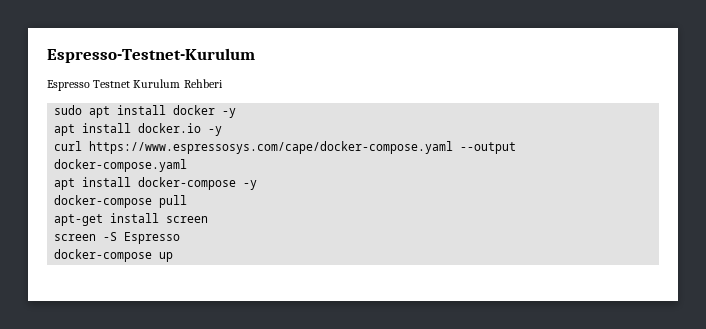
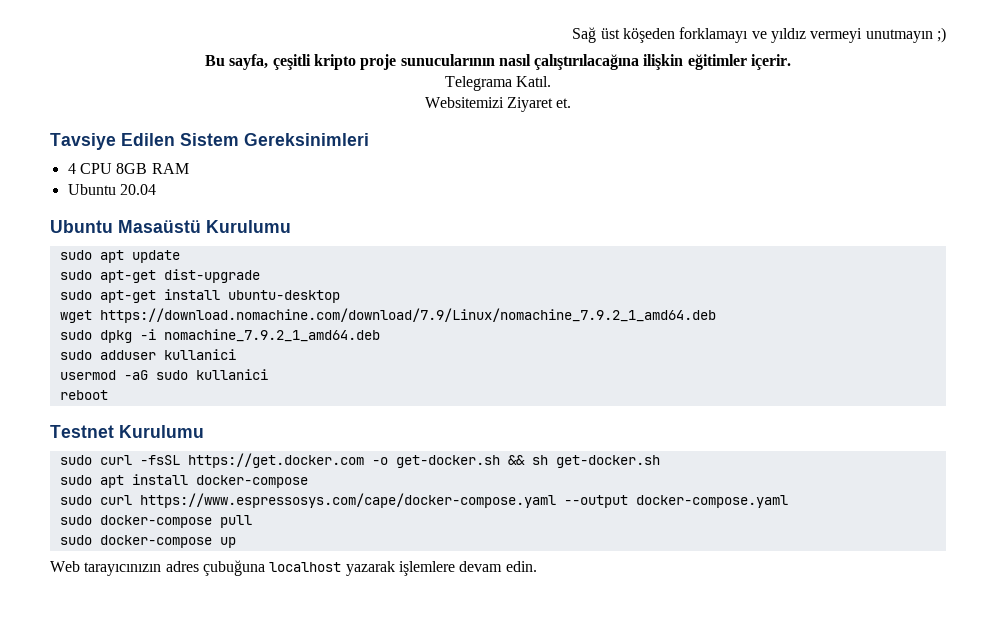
- Espresso-Testnet-Kurulum
- Espresso Testnet Kurulum Rehberi
- sudo apt install docker -y
- apt install docker.io -y
- curl https://www.espressosys.com/cape/docker-compose.yaml --output docker-compose.yaml
- apt install docker-compose -y
- docker-compose pull
- apt-get install screen
- screen -S Espresso
- docker-compose up
+ Sağ üst köşeden forklamayı ve yıldız vermeyi unutmayın ;)
+ Bu sayfa, çeşitli kripto proje sunucularının nasıl çalıştırılacağına ilişkin eğitimler içerir.
+ Telegrama Katıl.
+ Websitemizi Ziyaret et.
+ Tavsiye Edilen Sistem Gereksinimleri
+ 4 CPU 8GB RAM
+ Ubuntu 20.04
+ Ubuntu Masaüstü Kurulumu
+ sudo apt update
+ sudo apt-get dist-upgrade
+ sudo apt-get install ubuntu-desktop
+ wget https://download.nomachine.com/download/7.9/Linux/nomachine_7.9.2_1_amd64.deb
+ sudo dpkg -i nomachine_7.9.2_1_amd64.deb
+ sudo adduser kullanici
+ usermod -aG sudo kullanici
+ reboot
+ Testnet Kurulumu
+ sudo curl -fsSL https://get.docker.com -o get-docker.sh && sh get-docker.sh
+ sudo apt install docker-compose
+ sudo curl https://www.espressosys.com/cape/docker-compose.yaml --output docker-compose.yaml
+ sudo docker-compose pull
+ sudo docker-compose up
+ Web tarayıcınızın adres çubuğuna localhost yazarak işlemlere devam edin.

